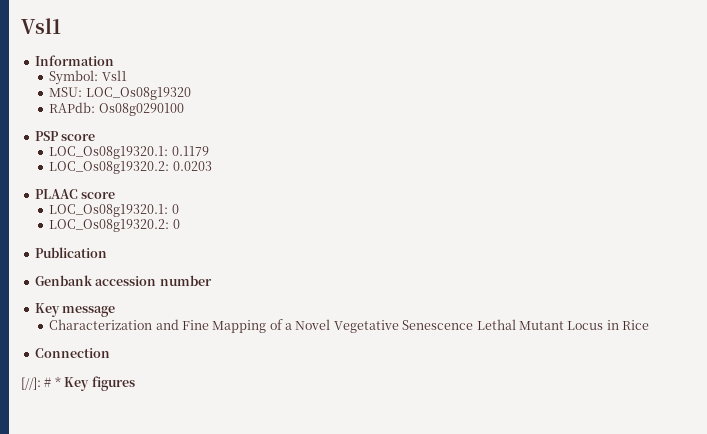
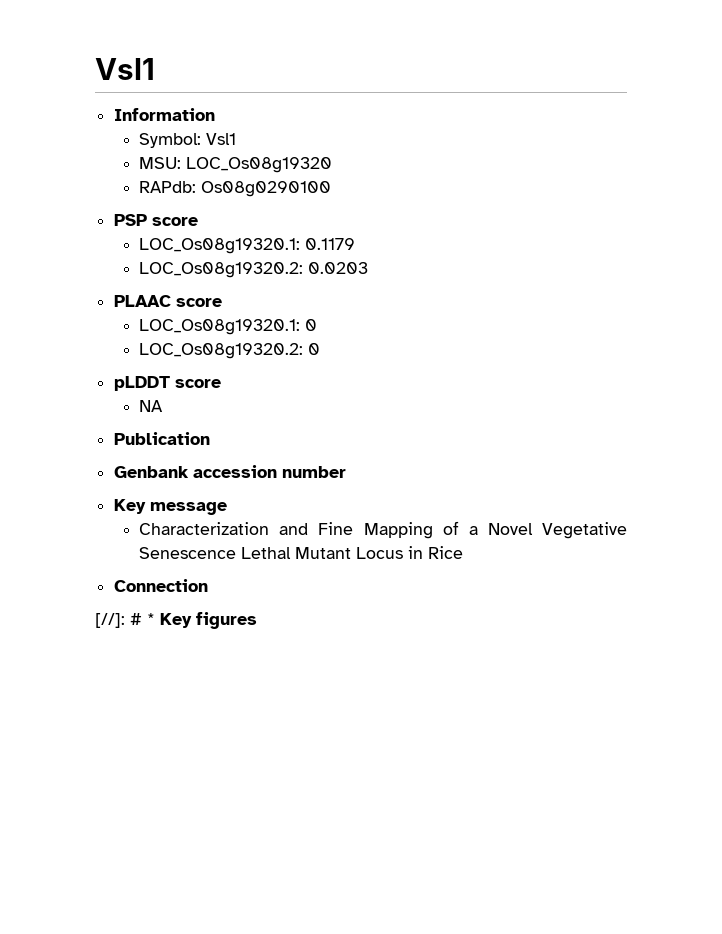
+ pLDDT score
+ NA

